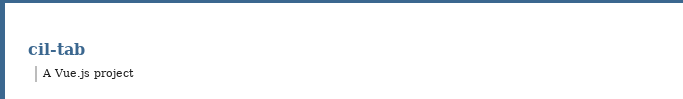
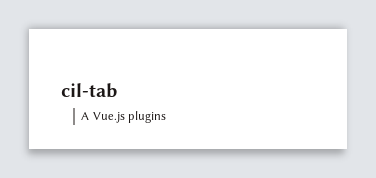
- A Vue.js project
+ A Vue.js plugins

